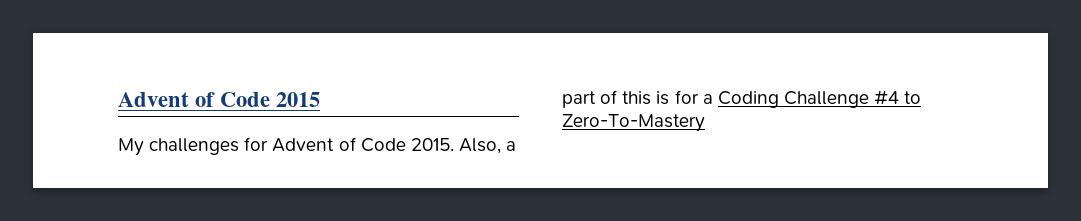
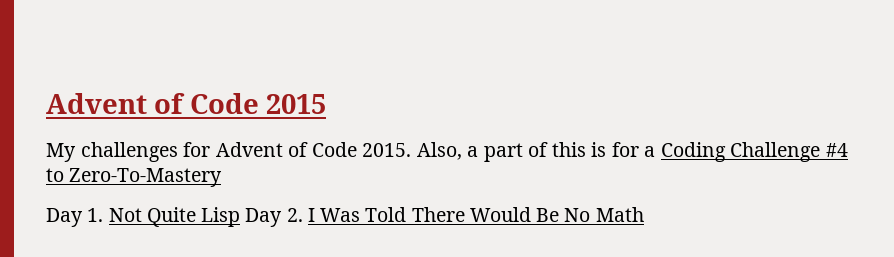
+ Day 1. Not Quite Lisp Day 2. I Was Told There Would Be No Math

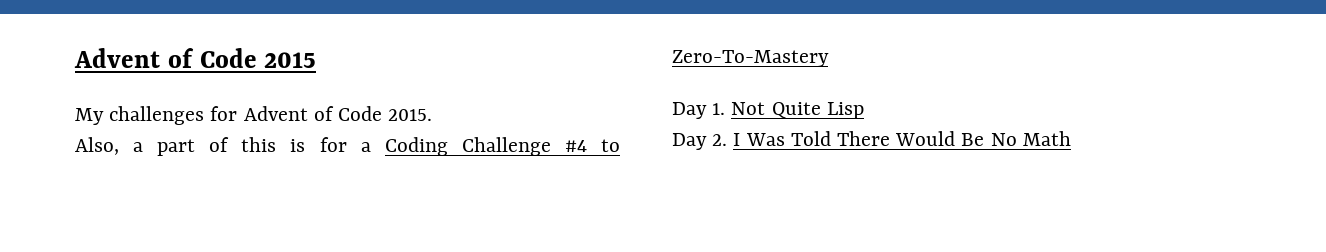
- My challenges for Advent of Code 2015. Also, a part of this is for a Coding Challenge #4 to Zero-To-Mastery
+ My challenges for Advent of Code 2015.
+ Also, a part of this is for a Coding Challenge #4 to Zero-To-Mastery
- Day 1. Not Quite Lisp Day 2. I Was Told There Would Be No Math
+ Day 1. Not Quite Lisp
+ Day 2. I Was Told There Would Be No Math

